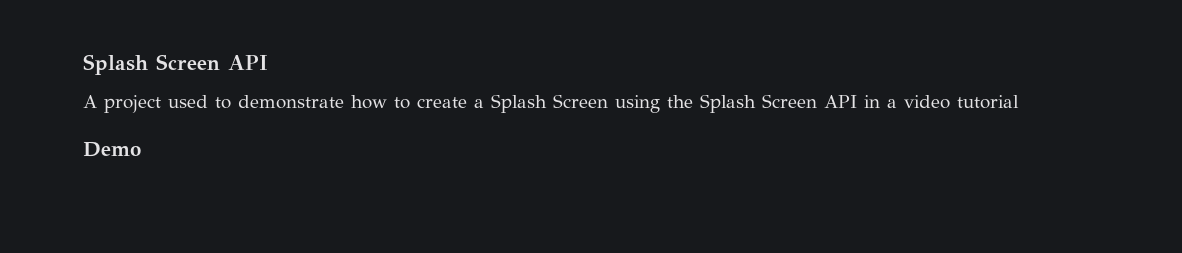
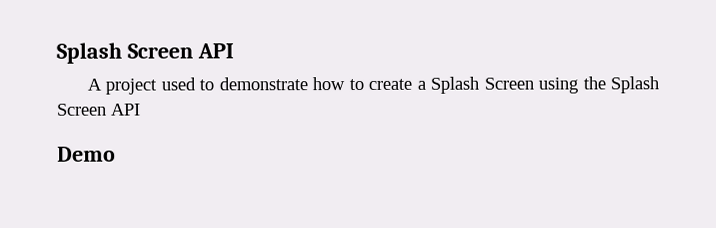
- A project used to demonstrate how to create a Splash Screen using the Splash Screen API in a video tutorial
+ A project used to demonstrate how to create a Splash Screen using the Splash Screen API

